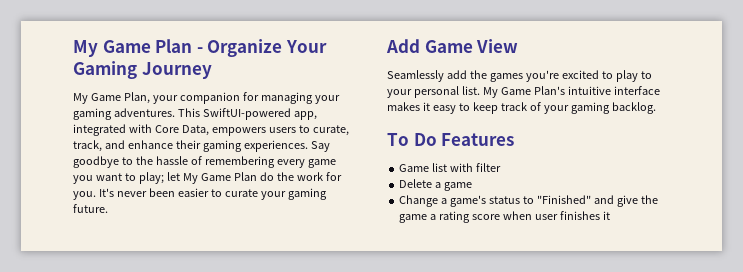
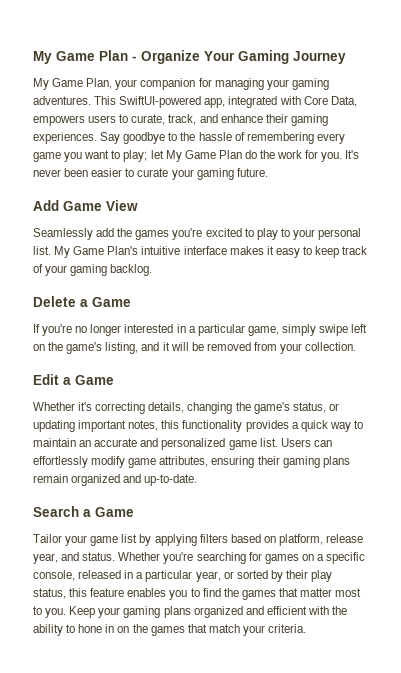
- To Do Features
- Game list with filter
- Delete a game
- Change a game's status to "Finished" and give the game a rating score when user finishes it
+ Delete a Game
+ If you're no longer interested in a particular game, simply swipe left on the game's listing, and it will be removed from your collection.
+ Edit a Game
+ Whether it's correcting details, changing the game's status, or updating important notes, this functionality provides a quick way to maintain an accurate and personalized game list. Users can effortlessly modify game attributes, ensuring their gaming plans remain organized and up-to-date.
+ Search a Game
+ Tailor your game list by applying filters based on platform, release year, and status. Whether you're searching for games on a specific console, released in a particular year, or sorted by their play status, this feature enables you to find the games that matter most to you. Keep your gaming plans organized and efficient with the ability to hone in on the games that match your criteria.

